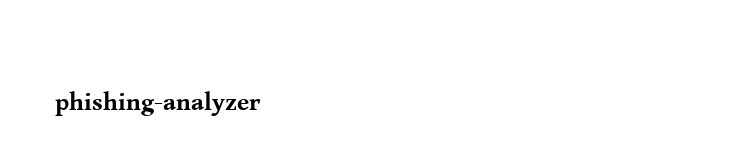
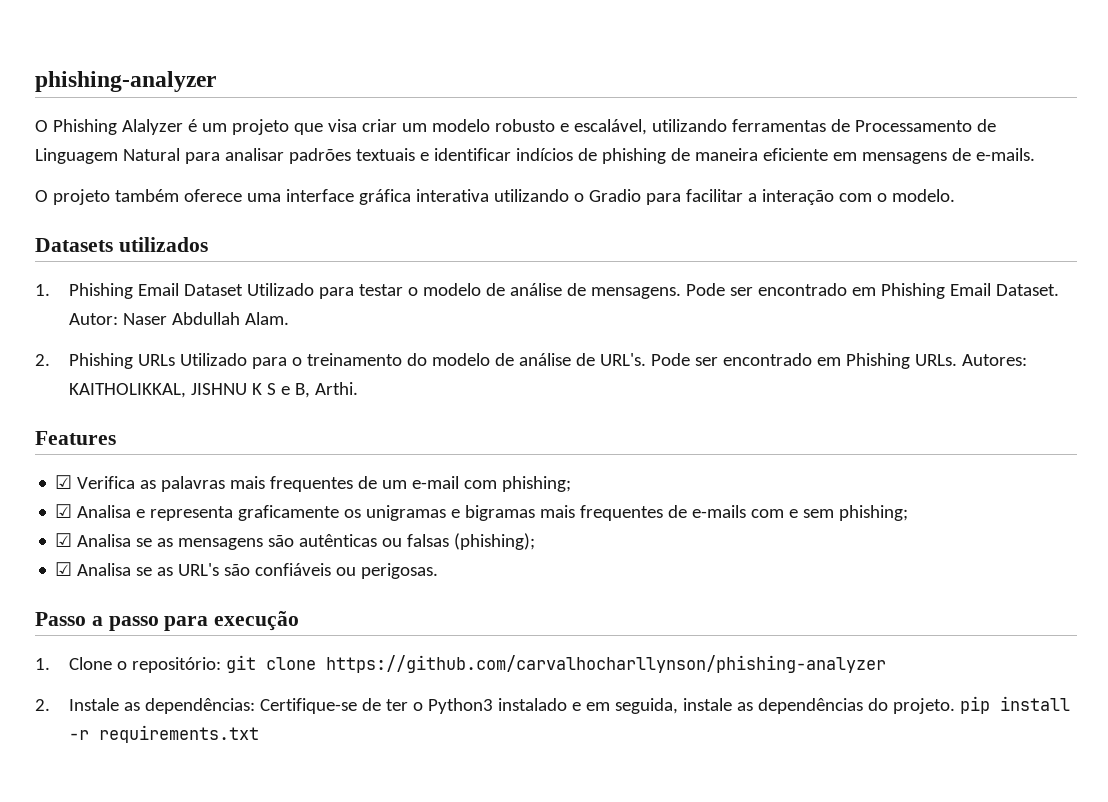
+ O Phishing Alalyzer é um projeto que visa criar um modelo robusto e escalável, utilizando ferramentas de Processamento de Linguagem Natural para analisar padrões textuais e identificar indícios de phishing de maneira eficiente em mensagens de e-mails.
+ O projeto também oferece uma interface gráfica interativa utilizando o Gradio para facilitar a interação com o modelo.
+ Datasets utilizados
+ 1. Phishing Email Dataset Utilizado para testar o modelo de análise de mensagens. Pode ser encontrado em Phishing Email Dataset. Autor: Naser Abdullah Alam.
+ 2. Phishing URLs Utilizado para o treinamento do modelo de análise de URL's. Pode ser encontrado em Phishing URLs. Autores: KAITHOLIKKAL, JISHNU K S e B, Arthi.
+ Features
+ ☑ Verifica as palavras mais frequentes de um e-mail com phishing;
+ ☑ Analisa e representa graficamente os unigramas e bigramas mais frequentes de e-mails com e sem phishing;
+ ☑ Analisa se as mensagens são autênticas ou falsas (phishing);
+ ☑ Analisa se as URL's são confiáveis ou perigosas.
+ Passo a passo para execução
+ 1. Clone o repositório: git clone https://github.com/carvalhocharllynson/phishing-analyzer
+ 2. Instale as dependências: Certifique-se de ter o Python3 instalado e em seguida, instale as dependências do projeto. pip install -r requirements.txt

